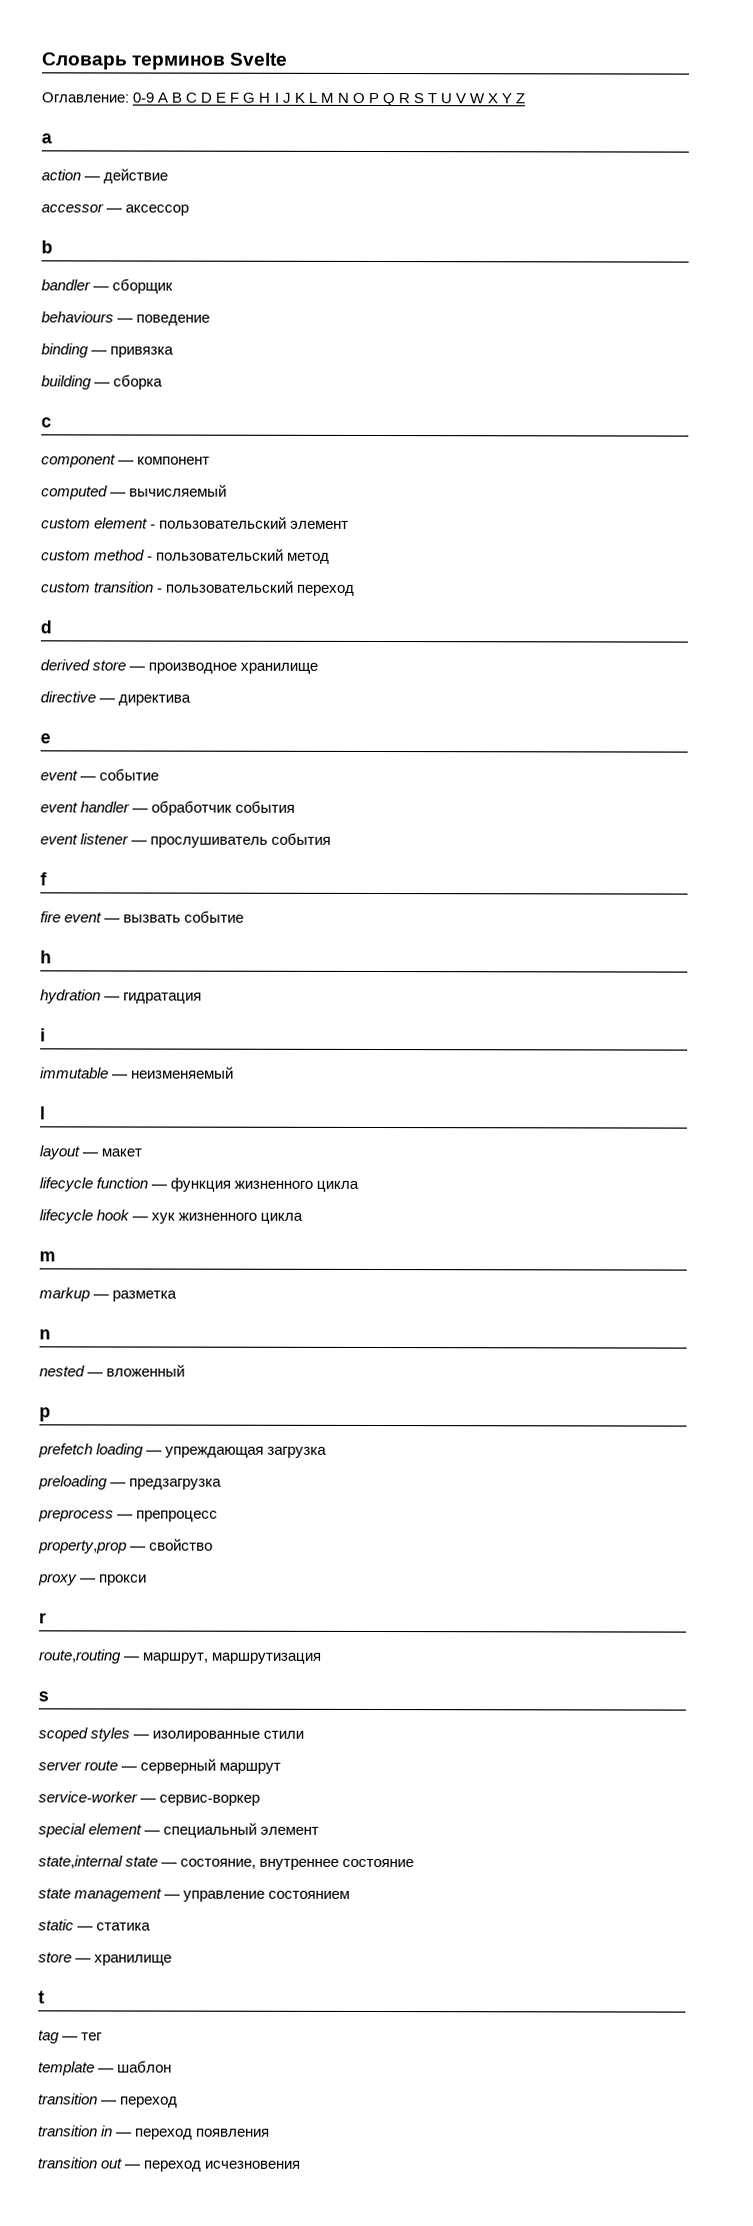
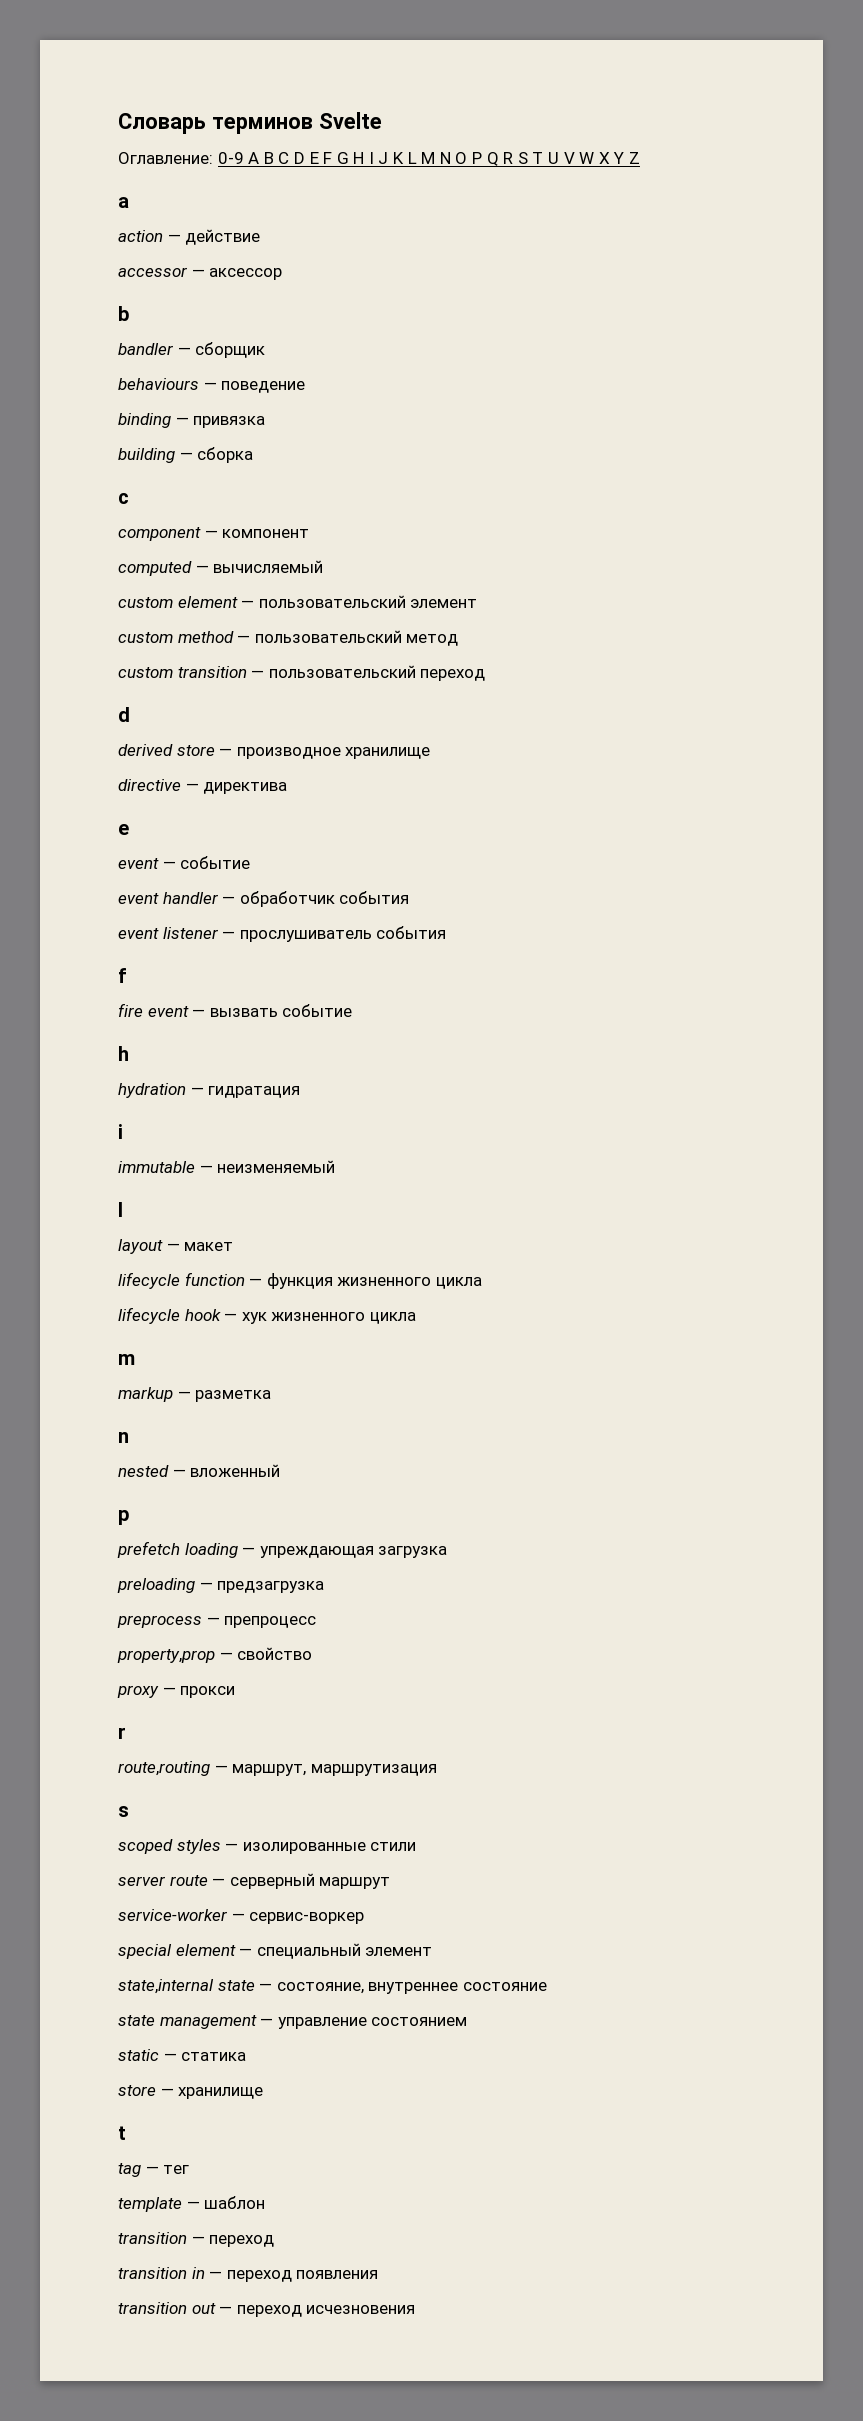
- сustom element - пользовательский элемент
+ сustom element — пользовательский элемент
- сustom method - пользовательский метод
+ сustom method — пользовательский метод
- сustom transition - пользовательский переход
+ сustom transition — пользовательский переход

